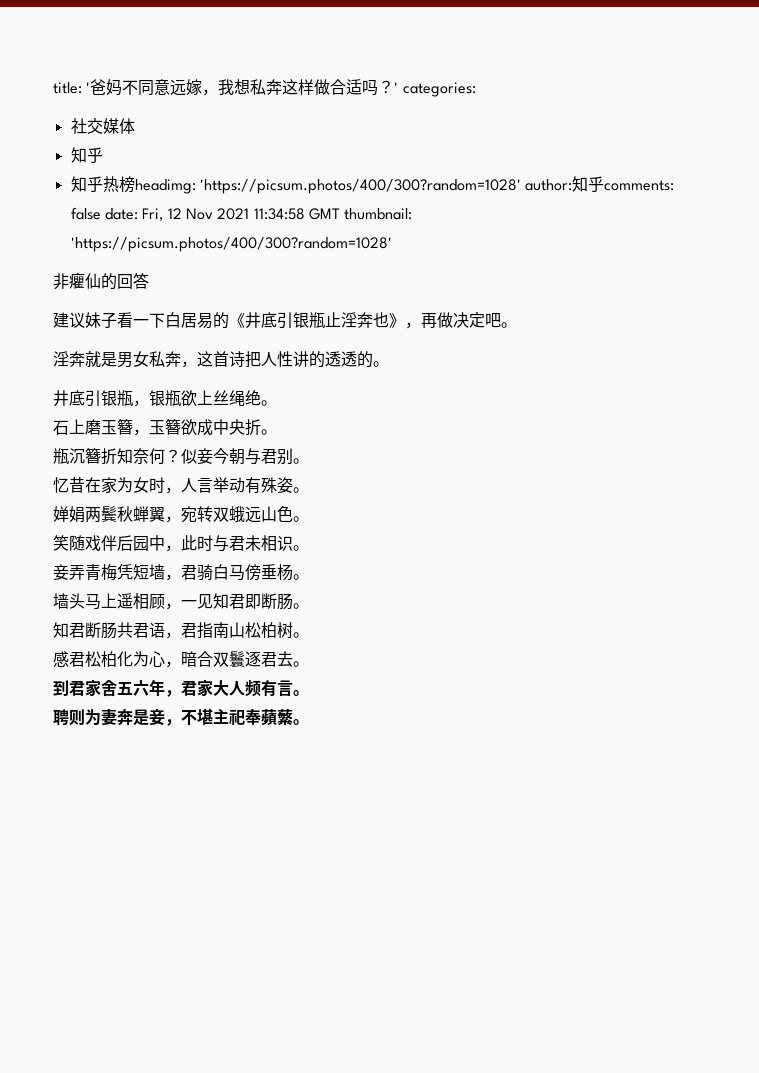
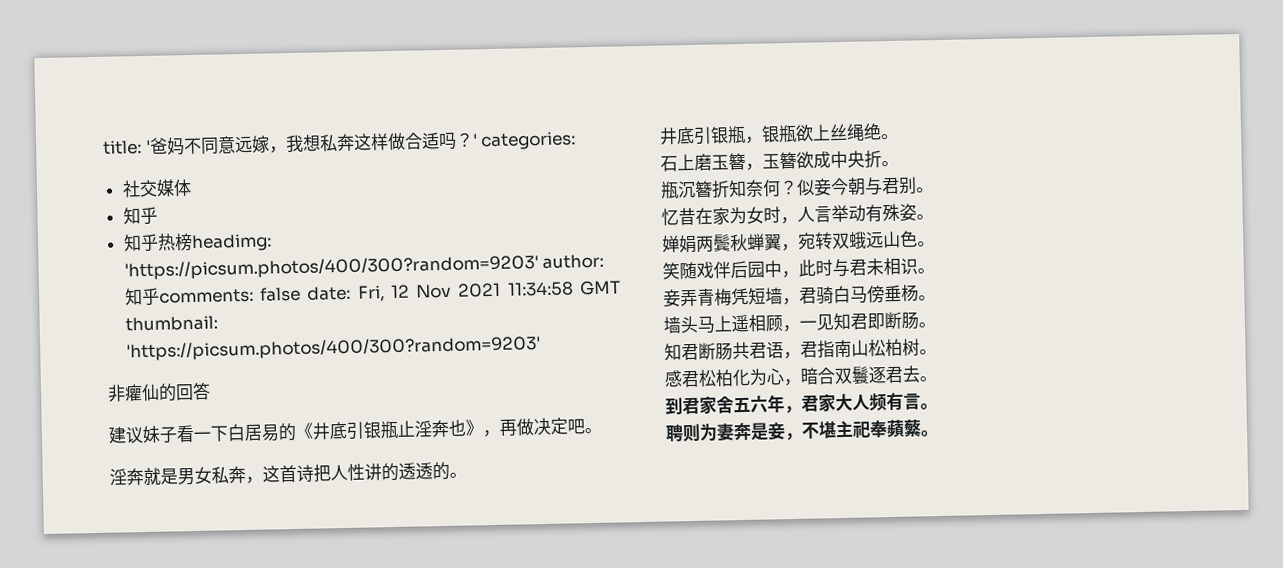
- 知乎热榜headimg: 'https://picsum.photos/400/300?random=1028' author:知乎comments: false date: Fri, 12 Nov 2021 11:34:58 GMT thumbnail: 'https://picsum.photos/400/300?random=1028'
+ 知乎热榜headimg: 'https://picsum.photos/400/300?random=9203' author:知乎comments: false date: Fri, 12 Nov 2021 11:34:58 GMT thumbnail: 'https://picsum.photos/400/300?random=9203'

